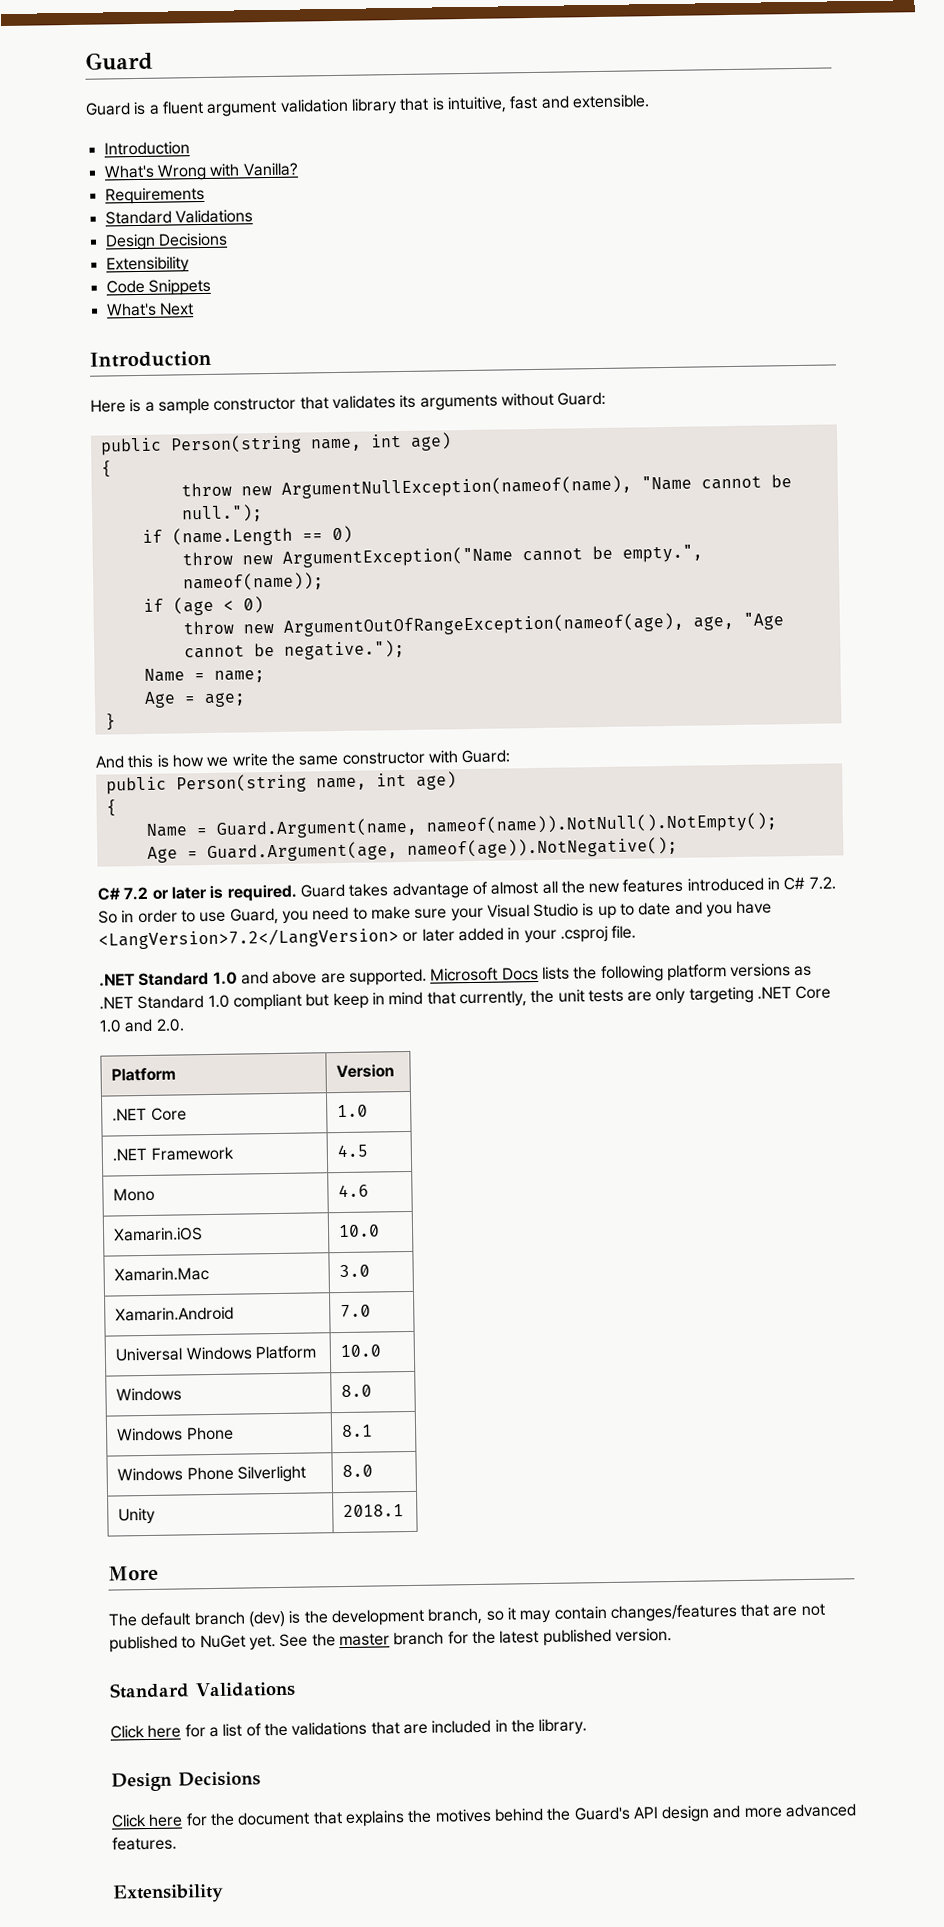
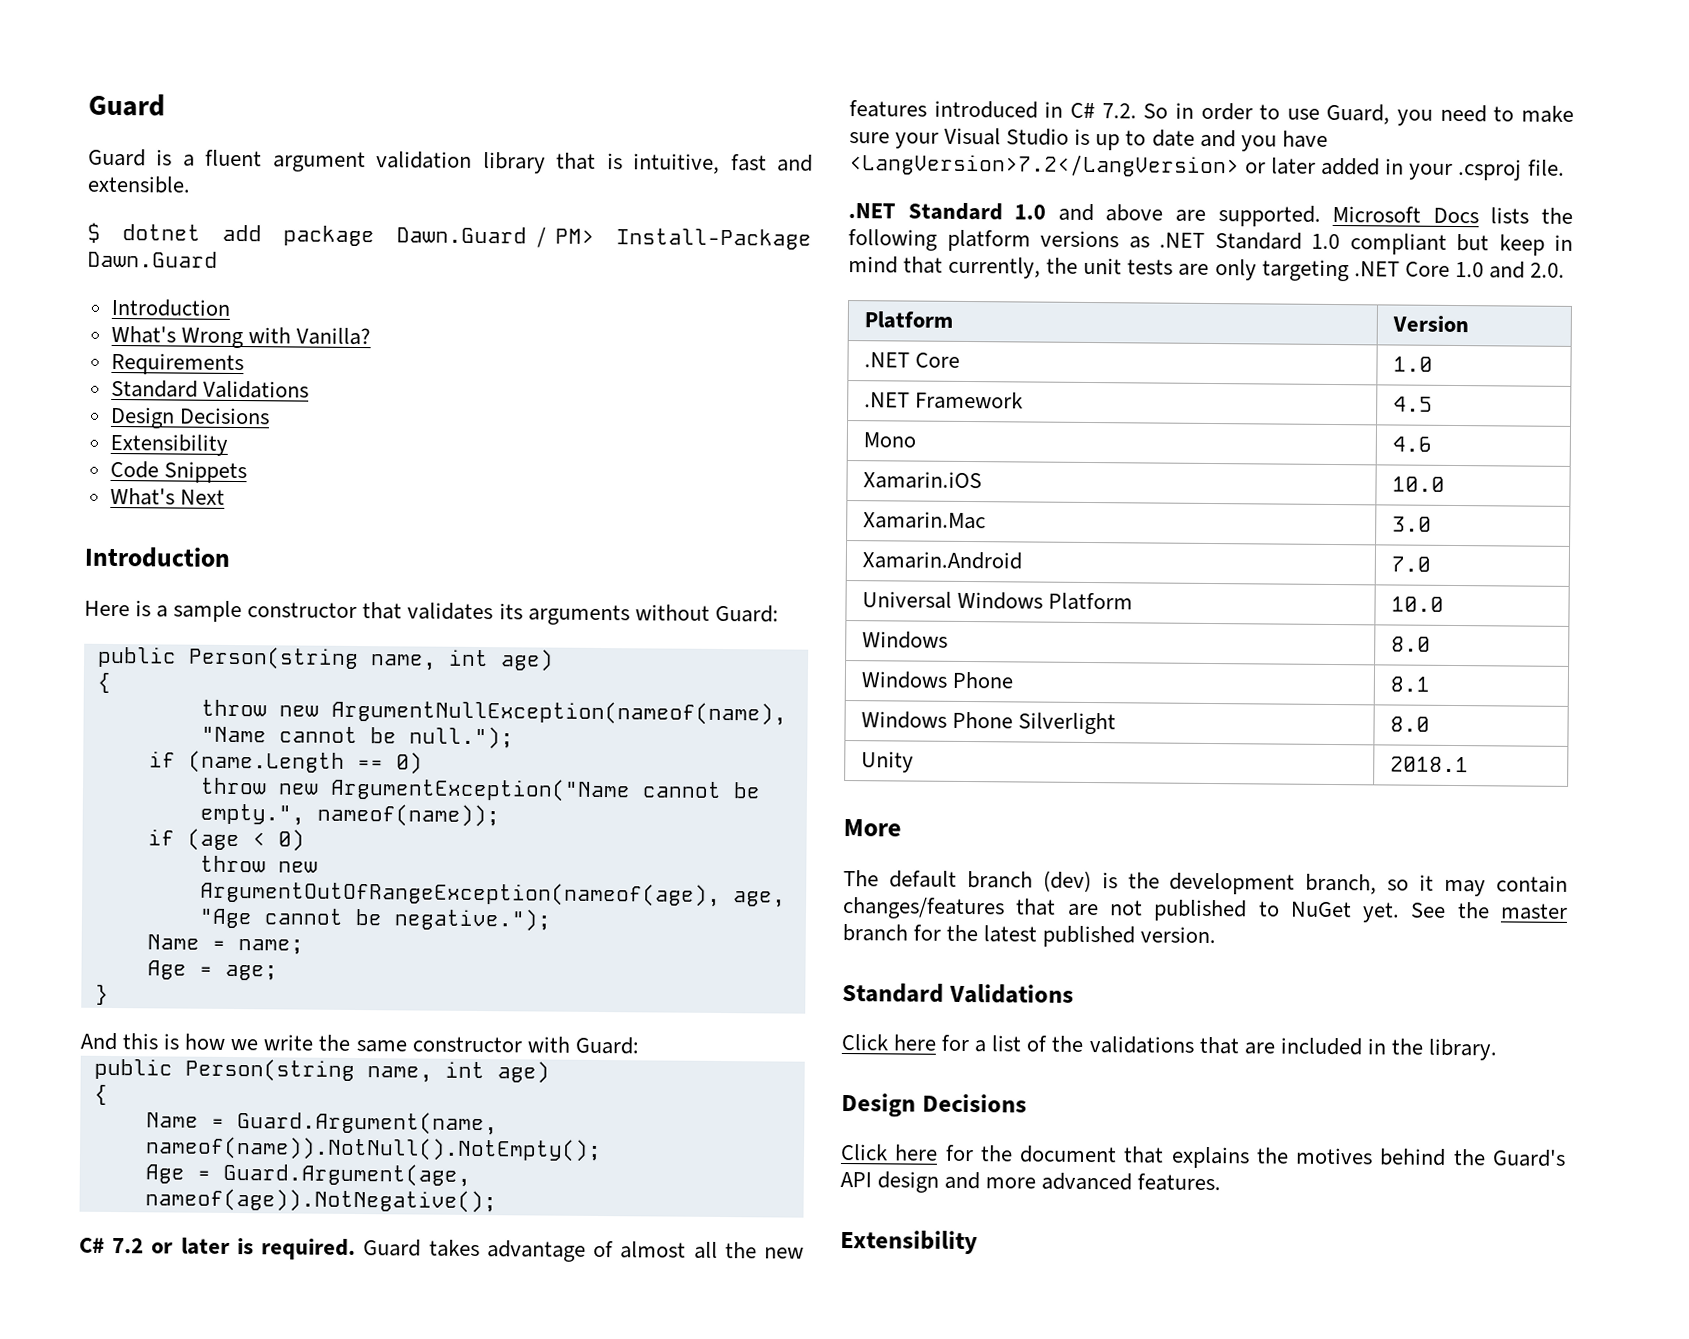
+ $ dotnet add package Dawn.Guard / PM> Install-Package Dawn.Guard

